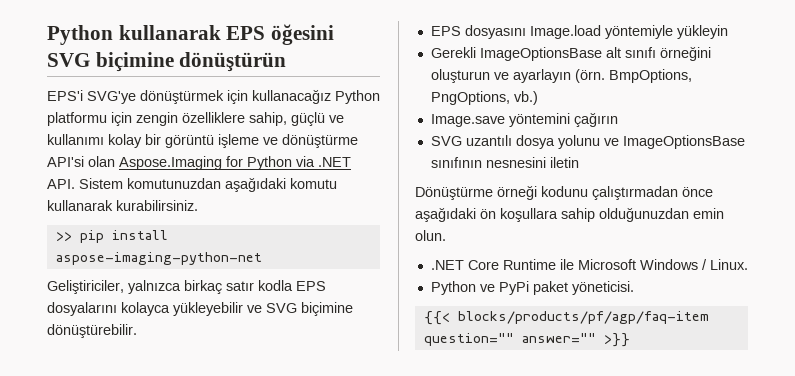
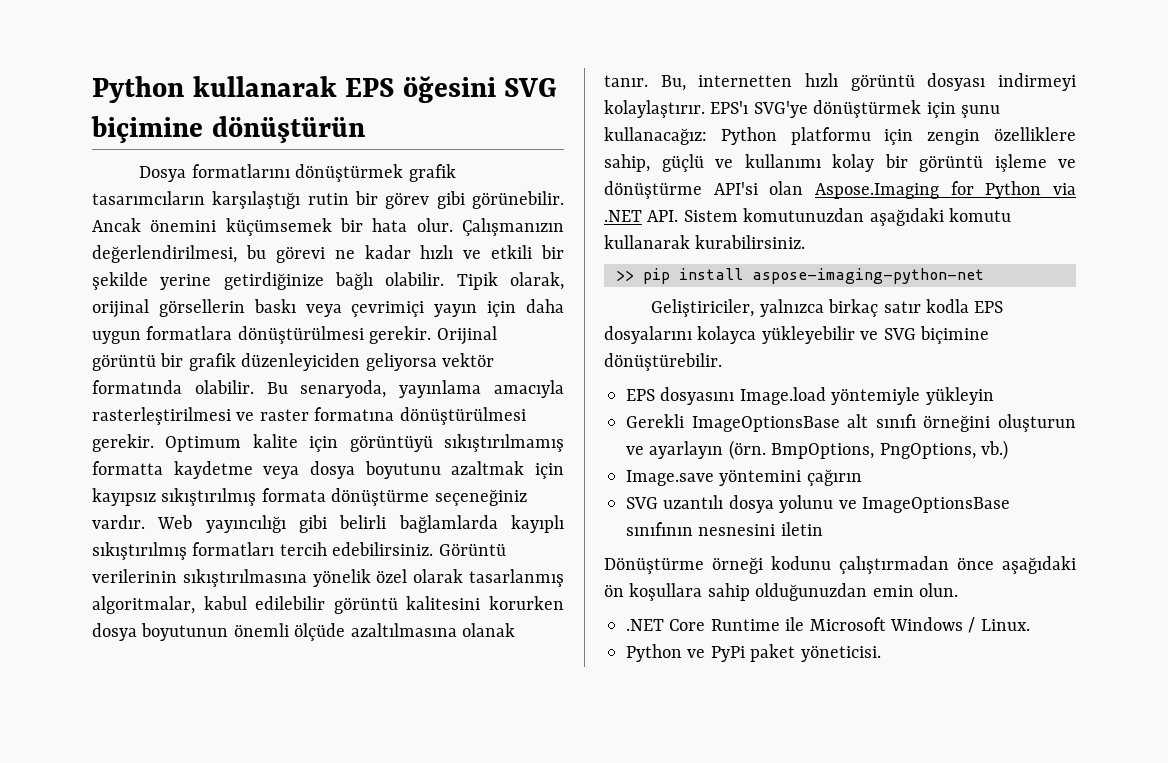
- EPS'i SVG'ye dönüştürmek için kullanacağız Python platformu için zengin özelliklere sahip, güçlü ve kullanımı kolay bir görüntü işleme ve dönüştürme API'si olan Aspose.Imaging for Python via .NET API. Sistem komutunuzdan aşağıdaki komutu kullanarak kurabilirsiniz.
+ Dosya formatlarını dönüştürmek grafik tasarımcıların karşılaştığı rutin bir görev gibi görünebilir. Ancak önemini küçümsemek bir hata olur. Çalışmanızın değerlendirilmesi, bu görevi ne kadar hızlı ve etkili bir şekilde yerine getirdiğinize bağlı olabilir. Tipik olarak, orijinal görsellerin baskı veya çevrimiçi yayın için daha uygun formatlara dönüştürülmesi gerekir. Orijinal görüntü bir grafik düzenleyiciden geliyorsa vektör formatında olabilir. Bu senaryoda, yayınlama amacıyla rasterleştirilmesi ve raster formatına dönüştürülmesi gerekir. Optimum kalite için görüntüyü sıkıştırılmamış formatta kaydetme veya dosya boyutunu azaltmak için kayıpsız sıkıştırılmış formata dönüştürme seçeneğiniz vardır. Web yayıncılığı gibi belirli bağlamlarda kayıplı sıkıştırılmış formatları tercih edebilirsiniz. Görüntü verilerinin sıkıştırılmasına yönelik özel olarak tasarlanmış algoritmalar, kabul edilebilir görüntü kalitesini korurken dosya boyutunun önemli ölçüde azaltılmasına olanak tanır. Bu, internetten hızlı görüntü dosyası indirmeyi kolaylaştırır. EPS'ı SVG'ye dönüştürmek için şunu kullanacağız: Python platformu için zengin özelliklere sahip, güçlü ve kullanımı kolay bir görüntü işleme ve dönüştürme API'si olan Aspose.Imaging for Python via .NET API. Sistem komutunuzdan aşağıdaki komutu kullanarak kurabilirsiniz.
- {{< blocks/products/pf/agp/faq-item question="" answer="" >}}

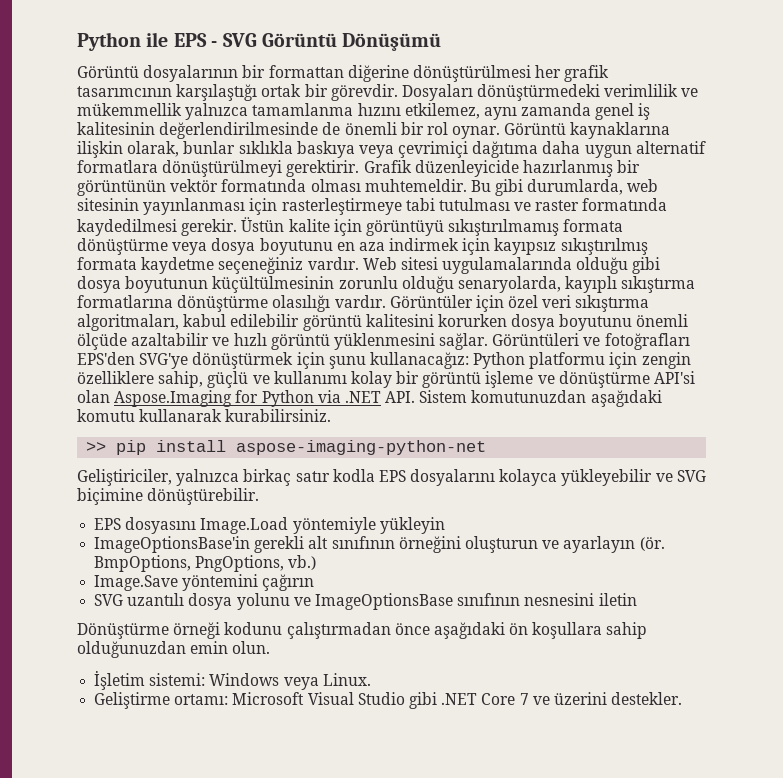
- Python kullanarak EPS öğesini SVG biçimine dönüştürün
- Dosya formatlarını dönüştürmek grafik tasarımcıların karşılaştığı rutin bir görev gibi görünebilir. Ancak önemini küçümsemek bir hata olur. Çalışmanızın değerlendirilmesi, bu görevi ne kadar hızlı ve etkili bir şekilde yerine getirdiğinize bağlı olabilir. Tipik olarak, orijinal görsellerin baskı veya çevrimiçi yayın için daha uygun formatlara dönüştürülmesi gerekir. Orijinal görüntü bir grafik düzenleyiciden geliyorsa vektör formatında olabilir. Bu senaryoda, yayınlama amacıyla rasterleştirilmesi ve raster formatına dönüştürülmesi gerekir. Optimum kalite için görüntüyü sıkıştırılmamış formatta kaydetme veya dosya boyutunu azaltmak için kayıpsız sıkıştırılmış formata dönüştürme seçeneğiniz vardır.
+ Python ile EPS - SVG Görüntü Dönüşümü
+ Görüntü dosyalarının bir formattan diğerine dönüştürülmesi her grafik tasarımcının karşılaştığı ortak bir görevdir. Dosyaları dönüştürmedeki verimlilik ve mükemmellik yalnızca tamamlanma hızını etkilemez, aynı zamanda genel iş kalitesinin değerlendirilmesinde de önemli bir rol oynar. Görüntü kaynaklarına ilişkin olarak, bunlar sıklıkla baskıya veya çevrimiçi dağıtıma daha uygun alternatif formatlara dönüştürülmeyi gerektirir. Grafik düzenleyicide hazırlanmış bir görüntünün vektör formatında olması muhtemeldir. Bu gibi durumlarda, web sitesinin yayınlanması için rasterleştirmeye tabi tutulması ve raster formatında kaydedilmesi gerekir. Üstün kalite için görüntüyü sıkıştırılmamış formata dönüştürme veya dosya boyutunu en aza indirmek için kayıpsız sıkıştırılmış formata kaydetme seçeneğiniz vardır.
- Web yayıncılığı gibi belirli bağlamlarda kayıplı sıkıştırılmış formatları tercih edebilirsiniz. Görüntü verilerinin sıkıştırılmasına yönelik özel olarak tasarlanmış algoritmalar, kabul edilebilir görüntü kalitesini korurken dosya boyutunun önemli ölçüde azaltılmasına olanak tanır. Bu, internetten hızlı görüntü dosyası indirmeyi kolaylaştırır. EPS'ı SVG'ye dönüştürmek için şunu kullanacağız: Python platformu için zengin özelliklere sahip, güçlü ve kullanımı kolay bir görüntü işleme ve dönüştürme API'si olan Aspose.Imaging for Python via .NET API. Sistem komutunuzdan aşağıdaki komutu kullanarak kurabilirsiniz.
+ Web sitesi uygulamalarında olduğu gibi dosya boyutunun küçültülmesinin zorunlu olduğu senaryolarda, kayıplı sıkıştırma formatlarına dönüştürme olasılığı vardır. Görüntüler için özel veri sıkıştırma algoritmaları, kabul edilebilir görüntü kalitesini korurken dosya boyutunu önemli ölçüde azaltabilir ve hızlı görüntü yüklenmesini sağlar. Görüntüleri ve fotoğrafları EPS'den SVG'ye dönüştürmek için şunu kullanacağız: Python platformu için zengin özelliklere sahip, güçlü ve kullanımı kolay bir görüntü işleme ve dönüştürme API'si olan Aspose.Imaging for Python via .NET API. Sistem komutunuzdan aşağıdaki komutu kullanarak kurabilirsiniz.
- EPS dosyasını Image.load yöntemiyle yükleyin
+ EPS dosyasını Image.Load yöntemiyle yükleyin
- Gerekli ImageOptionsBase alt sınıfı örneğini oluşturun ve ayarlayın (örn.
+ ImageOptionsBase'in gerekli alt sınıfının örneğini oluşturun ve ayarlayın (ör.
- Image.save yöntemini çağırın
+ Image.Save yöntemini çağırın
- .NET Core Runtime ile Microsoft Windows / Linux.
- Python ve PyPi paket yöneticisi.
+ İşletim sistemi: Windows veya Linux.
+ Geliştirme ortamı: Microsoft Visual Studio gibi .NET Core 7 ve üzerini destekler.

